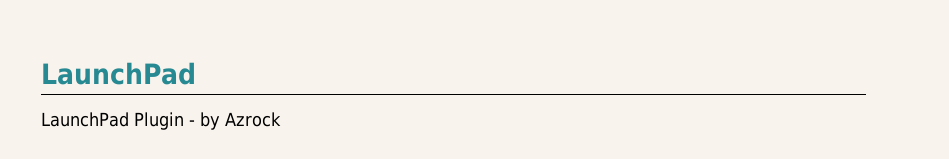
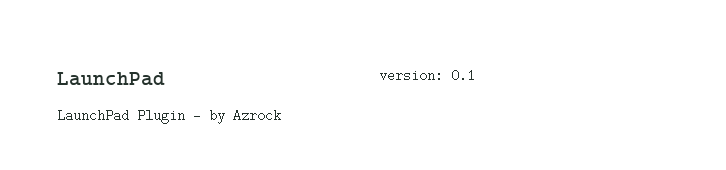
- LaunchPad Plugin - by Azrock
+ LaunchPad Plugin - by Azrock version: 0.1

